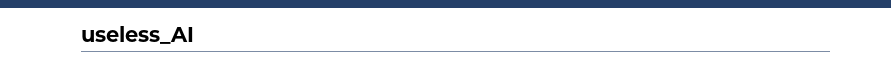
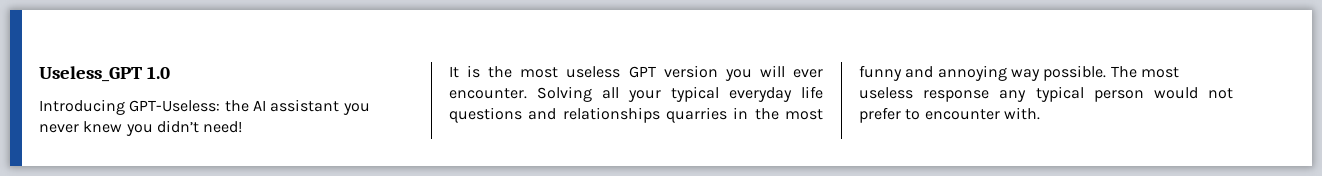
- useless_AI
+ Useless_GPT 1.0
+ Introducing GPT-Useless: the AI assistant you never knew you didn’t need!
+ It is the most useless GPT version you will ever encounter. Solving all your typical everyday life questions and relationships quarries in the most funny and annoying way possible. The most useless response any typical person would not prefer to encounter with.

